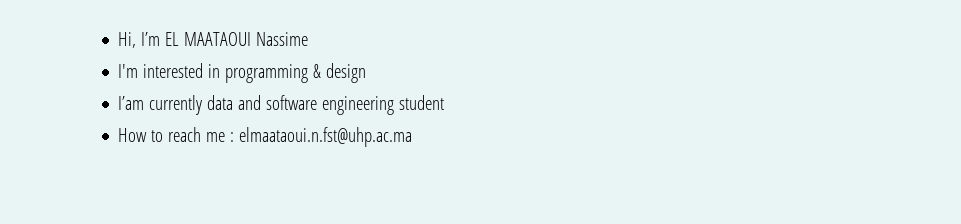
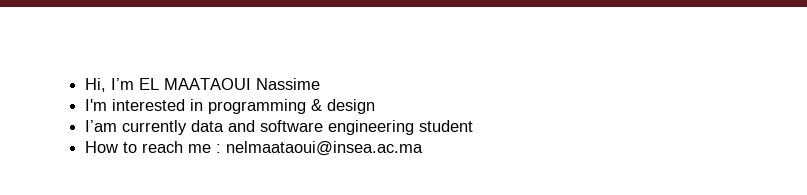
- How to reach me : elmaataoui.n.fst@uhp.ac.ma
+ How to reach me : nelmaataoui@insea.ac.ma

